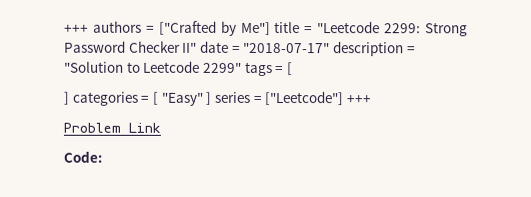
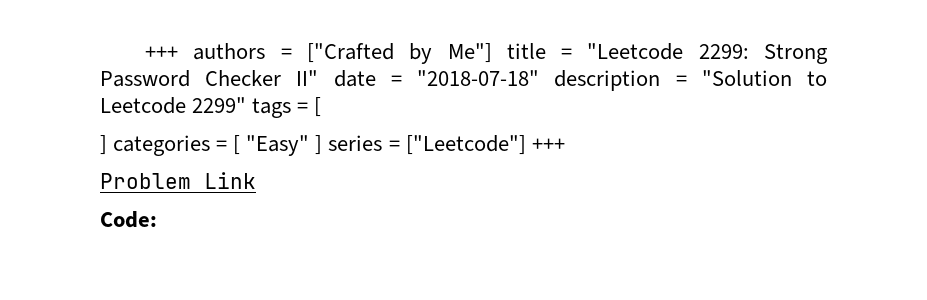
- +++ authors = ["Crafted by Me"] title = "Leetcode 2299: Strong Password Checker II" date = "2018-07-17" description = "Solution to Leetcode 2299" tags = [
+ +++ authors = ["Crafted by Me"] title = "Leetcode 2299: Strong Password Checker II" date = "2018-07-18" description = "Solution to Leetcode 2299" tags = [

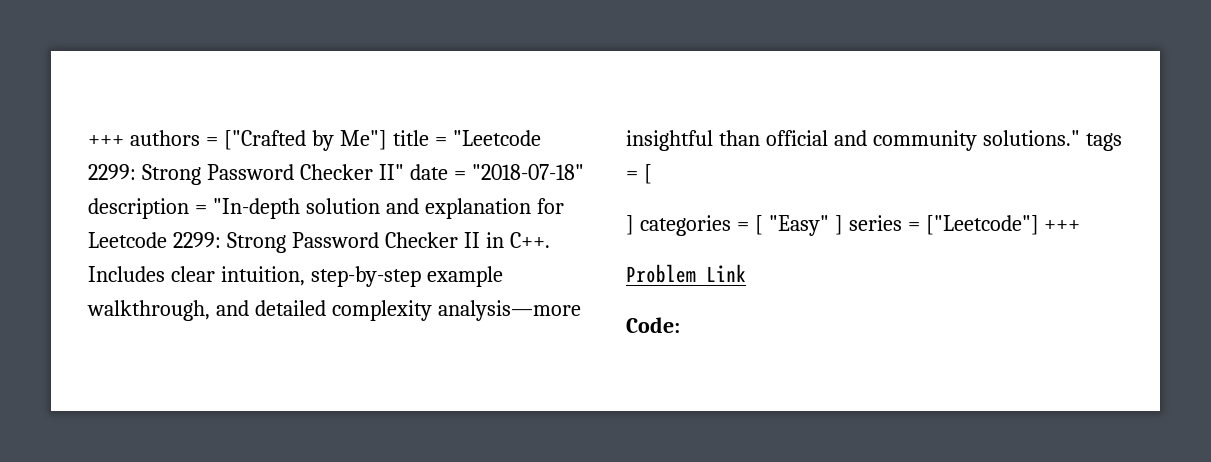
- +++ authors = ["Crafted by Me"] title = "Leetcode 2299: Strong Password Checker II" date = "2018-07-18" description = "Solution to Leetcode 2299" tags = [
+ +++ authors = ["Crafted by Me"] title = "Leetcode 2299: Strong Password Checker II" date = "2018-07-18" description = "In-depth solution and explanation for Leetcode 2299: Strong Password Checker II in C++. Includes clear intuition, step-by-step example walkthrough, and detailed complexity analysis—more insightful than official and community solutions." tags = [

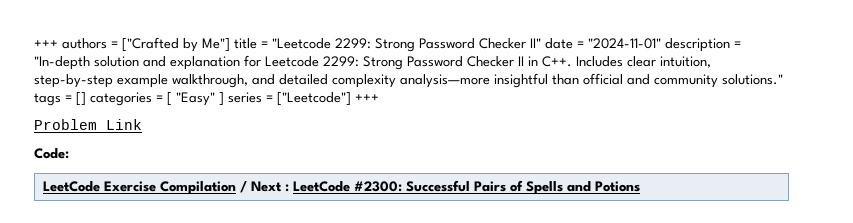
- +++ authors = ["Crafted by Me"] title = "Leetcode 2299: Strong Password Checker II" date = "2018-07-18" description = "In-depth solution and explanation for Leetcode 2299: Strong Password Checker II in C++. Includes clear intuition, step-by-step example walkthrough, and detailed complexity analysis—more insightful than official and community solutions." tags = [
- ] categories = [ "Easy" ] series = ["Leetcode"] +++
+ +++ authors = ["Crafted by Me"] title = "Leetcode 2299: Strong Password Checker II" date = "2024-11-01" description = "In-depth solution and explanation for Leetcode 2299: Strong Password Checker II in C++. Includes clear intuition, step-by-step example walkthrough, and detailed complexity analysis—more insightful than official and community solutions." tags = [] categories = [ "Easy" ] series = ["Leetcode"] +++
+ LeetCode Exercise Compilation / Next : LeetCode #2300: Successful Pairs of Spells and Potions

